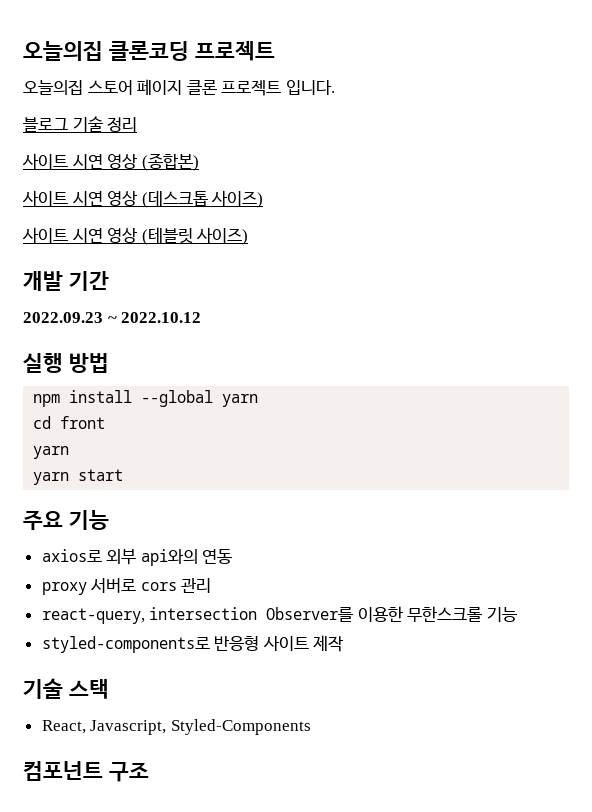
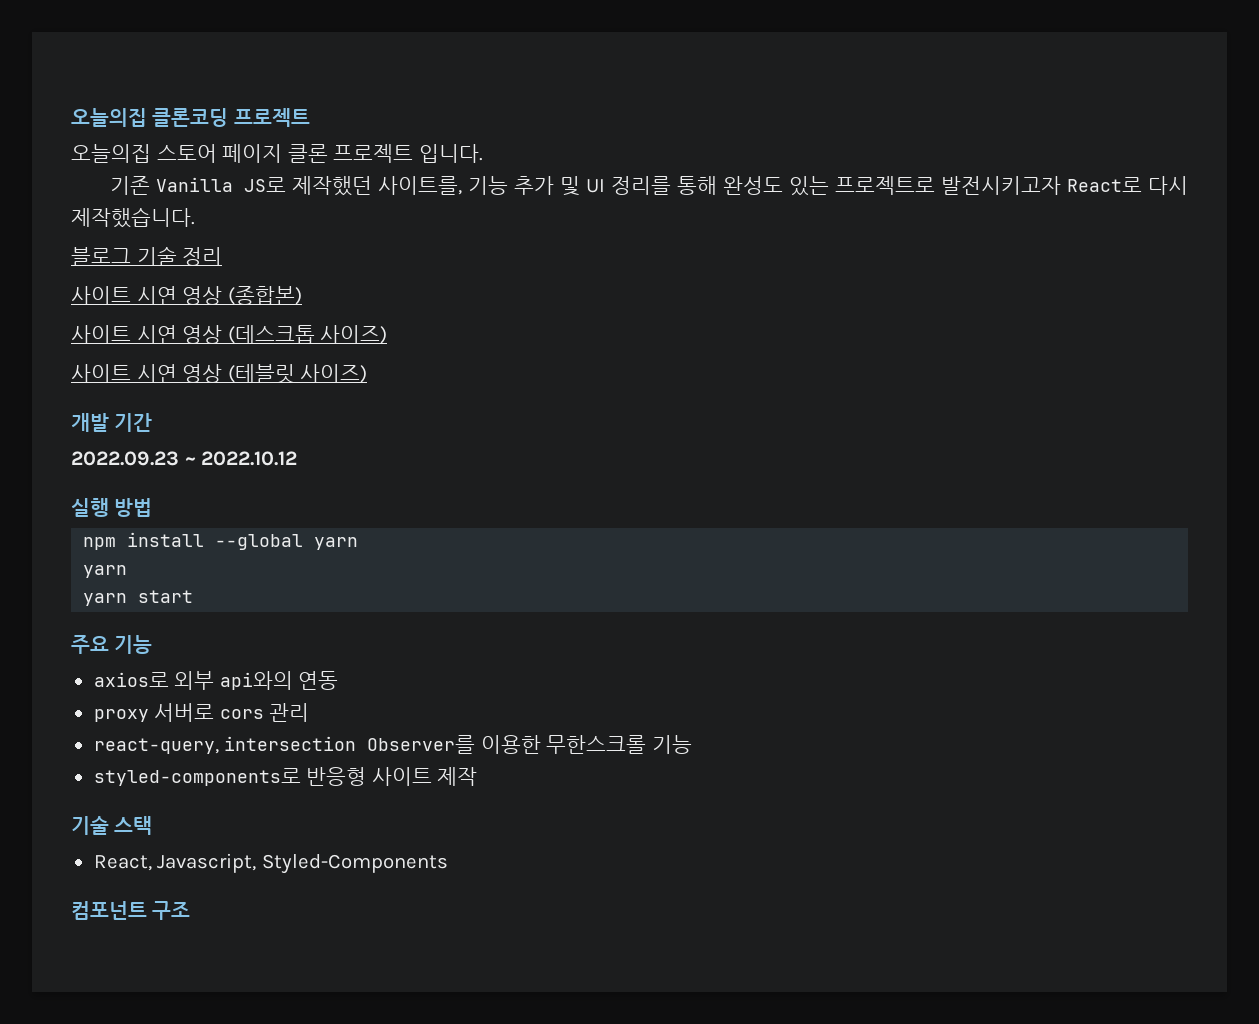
+ 기존 Vanilla JS로 제작했던 사이트를, 기능 추가 및 UI 정리를 통해 완성도 있는 프로젝트로 발전시키고자 React로 다시 제작했습니다.
- cd front

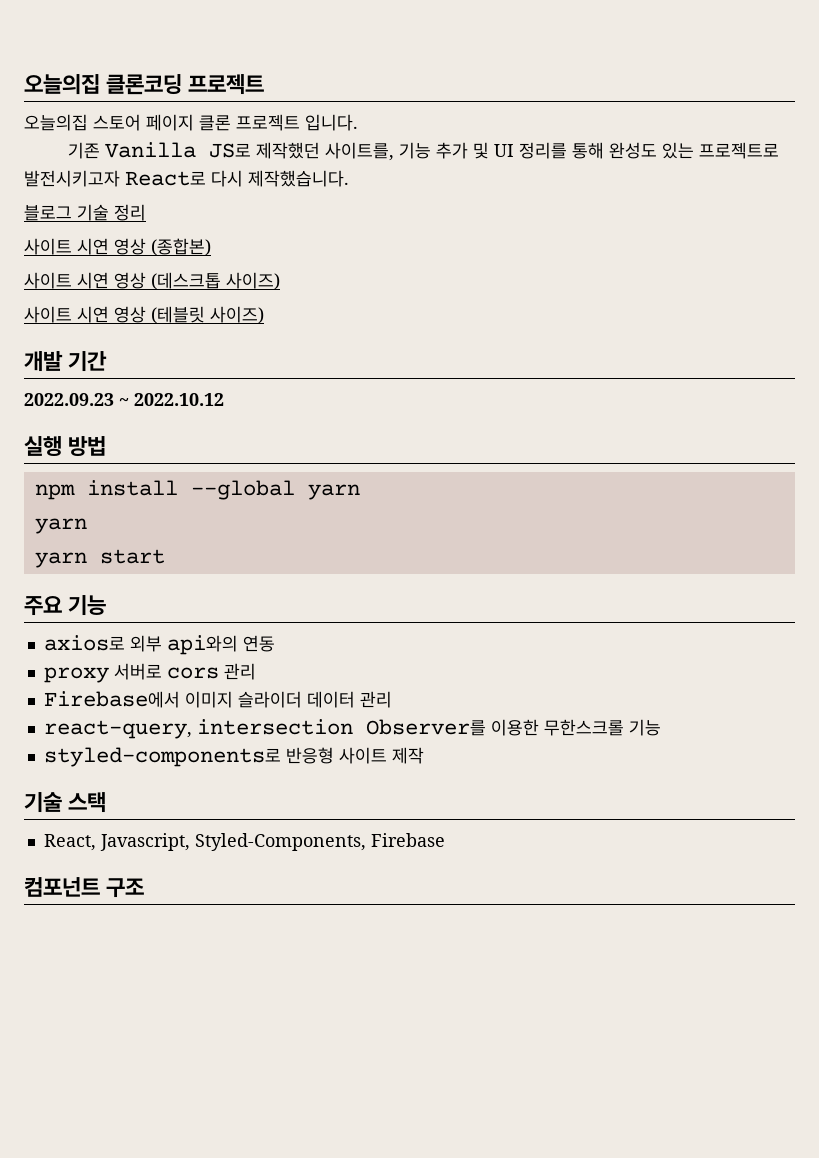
+ Firebase에서 이미지 슬라이더 데이터 관리
- React, Javascript, Styled-Components
+ React, Javascript, Styled-Components, Firebase

